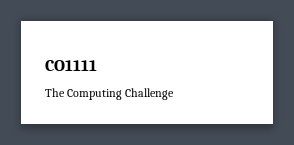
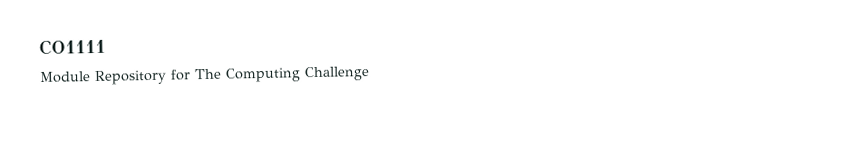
- The Computing Challenge
+ Module Repository for The Computing Challenge

